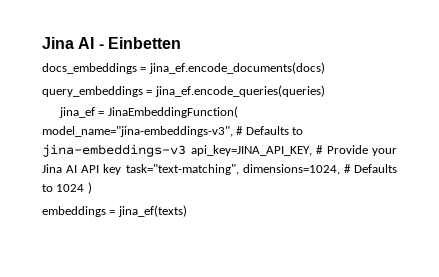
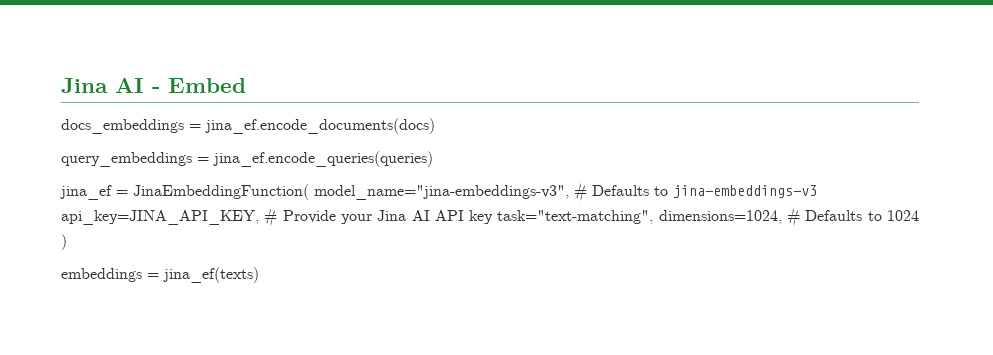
- Jina AI - Einbetten
+ Jina AI - Embed

